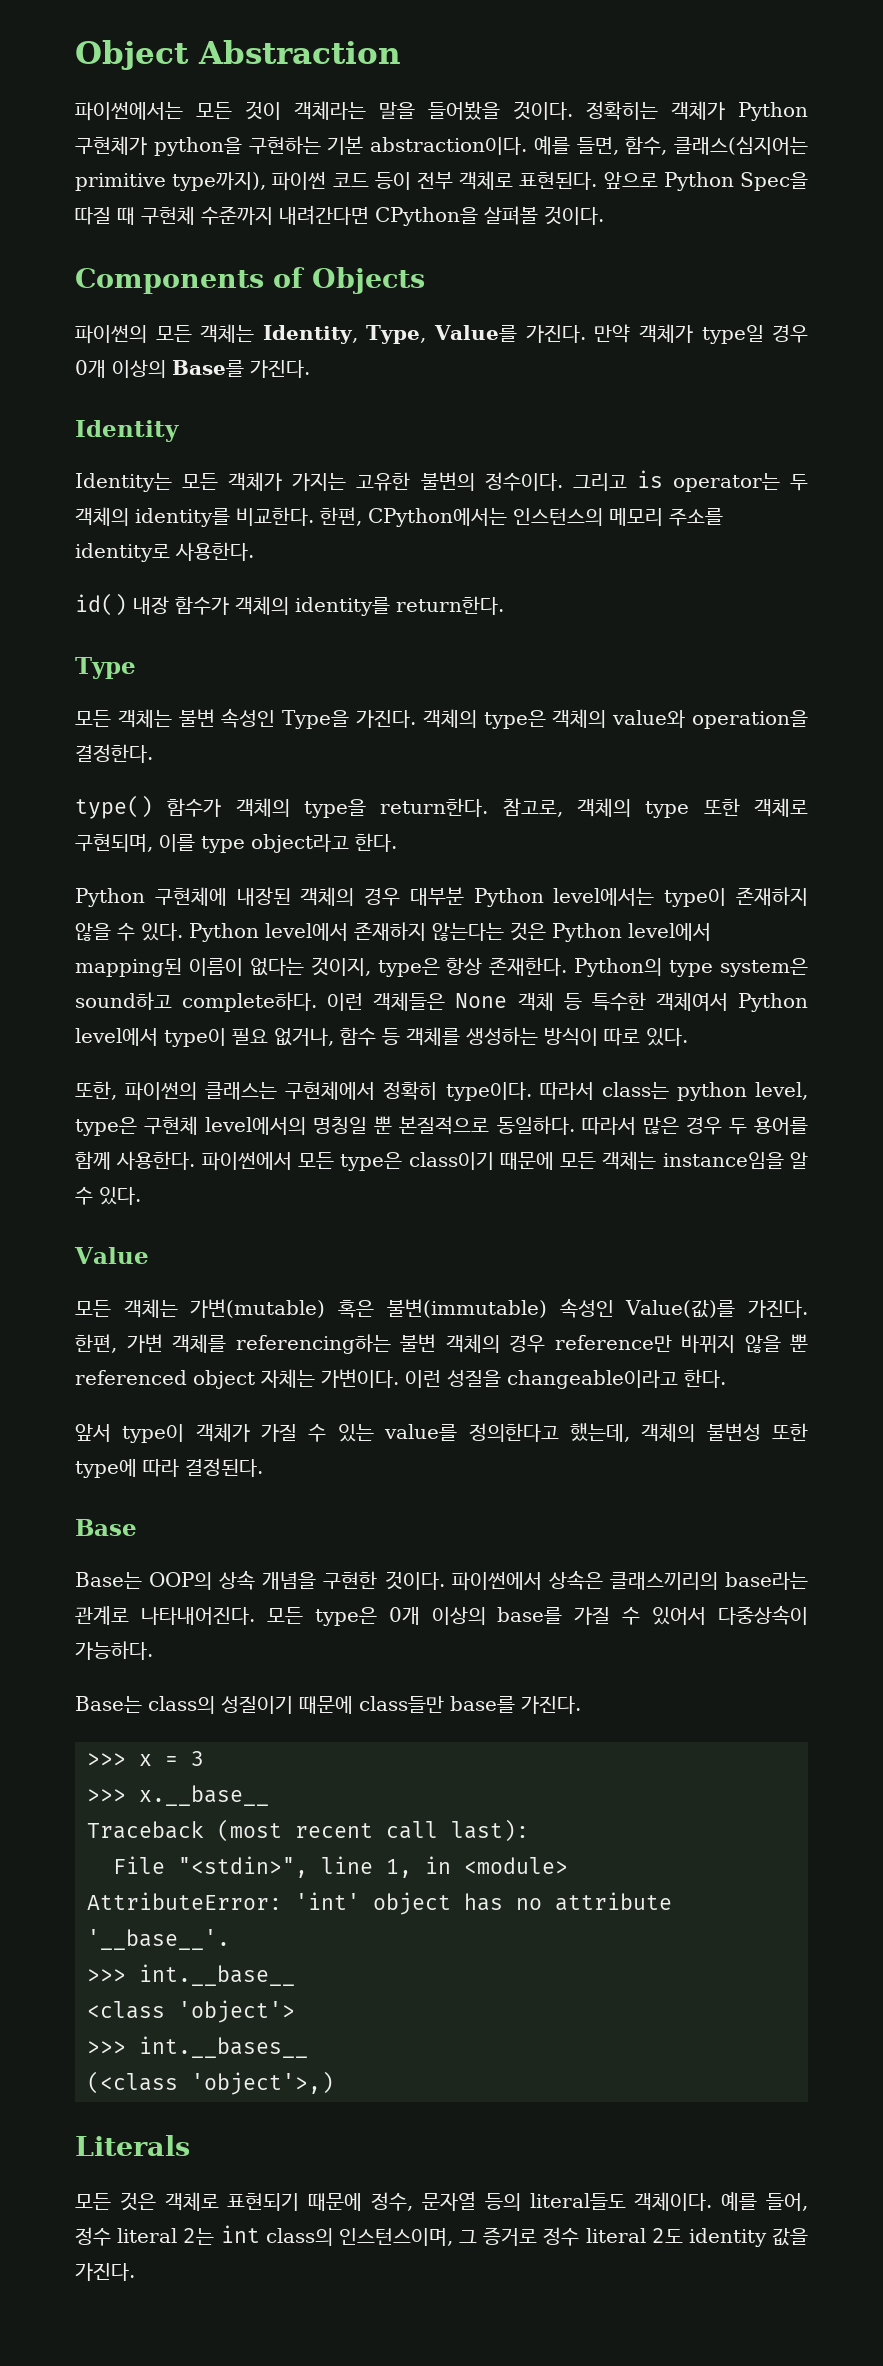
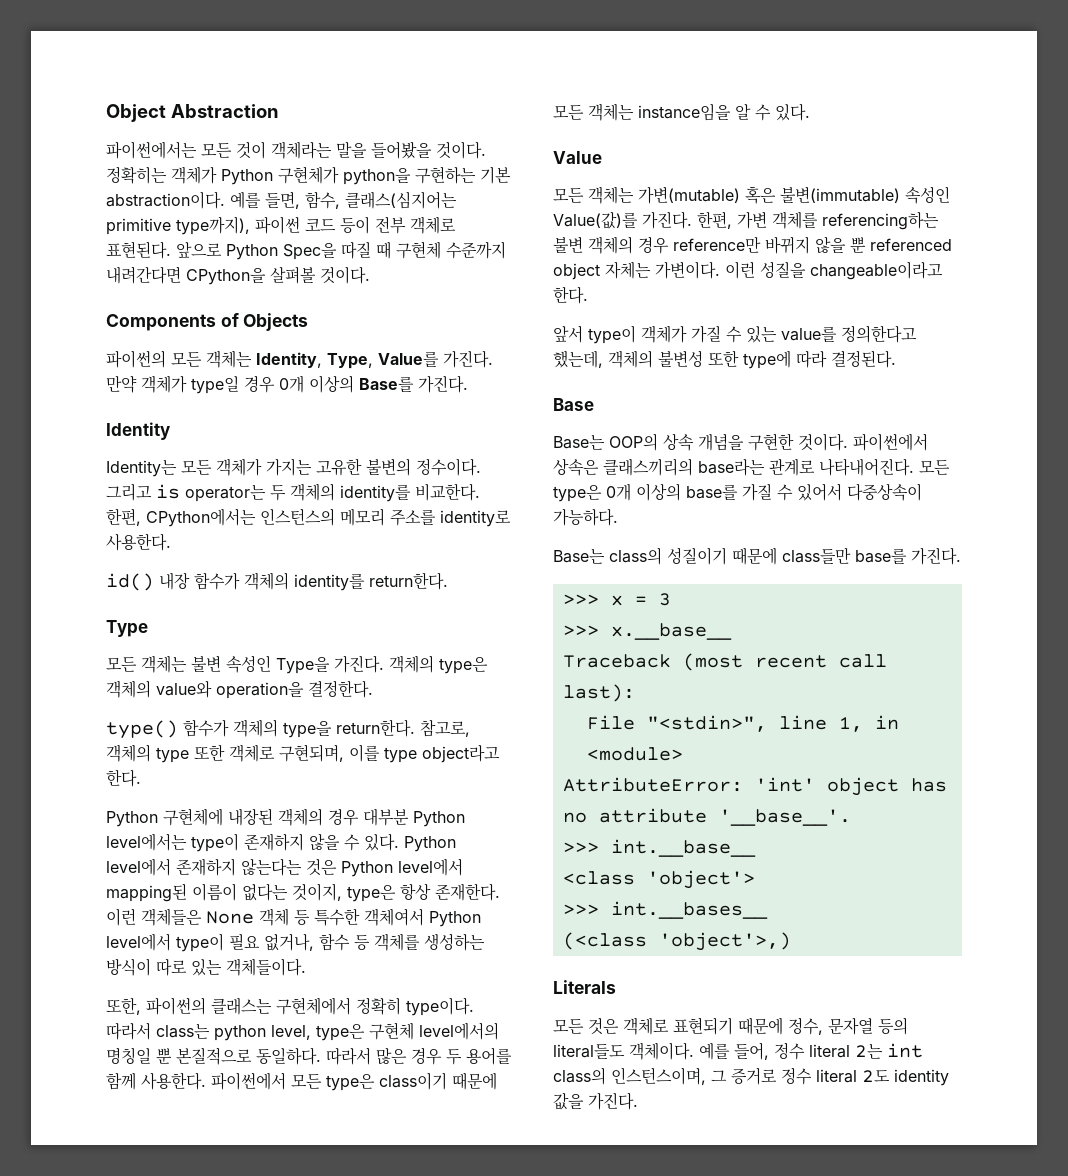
- Python의 type system은 sound하고 complete하다.
- 이런 객체들은 None 객체 등 특수한 객체여서 Python level에서 type이 필요 없거나, 함수 등 객체를 생성하는 방식이 따로 있다.
+ 이런 객체들은 None 객체 등 특수한 객체여서 Python level에서 type이 필요 없거나, 함수 등 객체를 생성하는 방식이 따로 있는 객체들이다.

